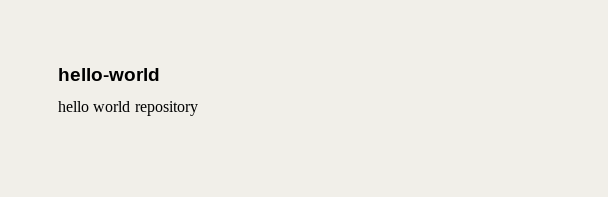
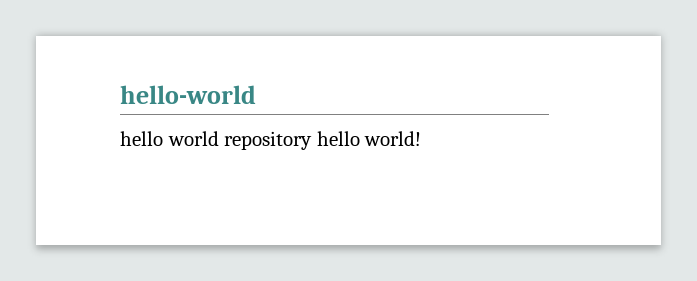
- hello world repository
+ hello world repository hello world!

